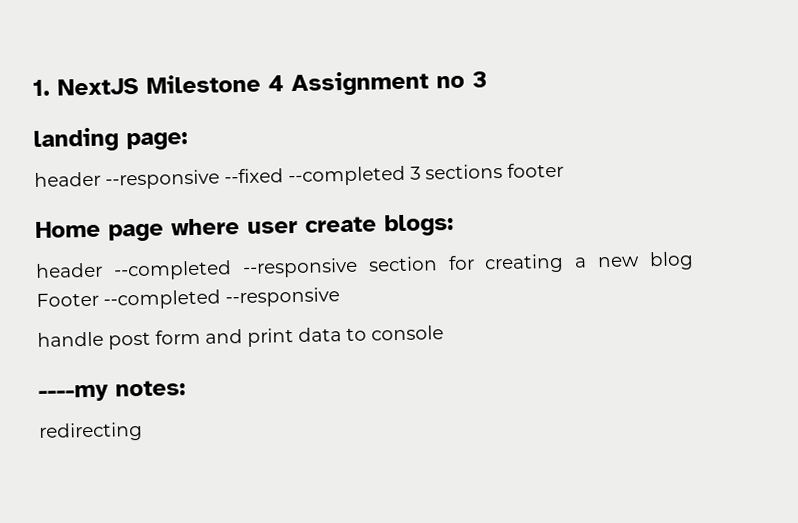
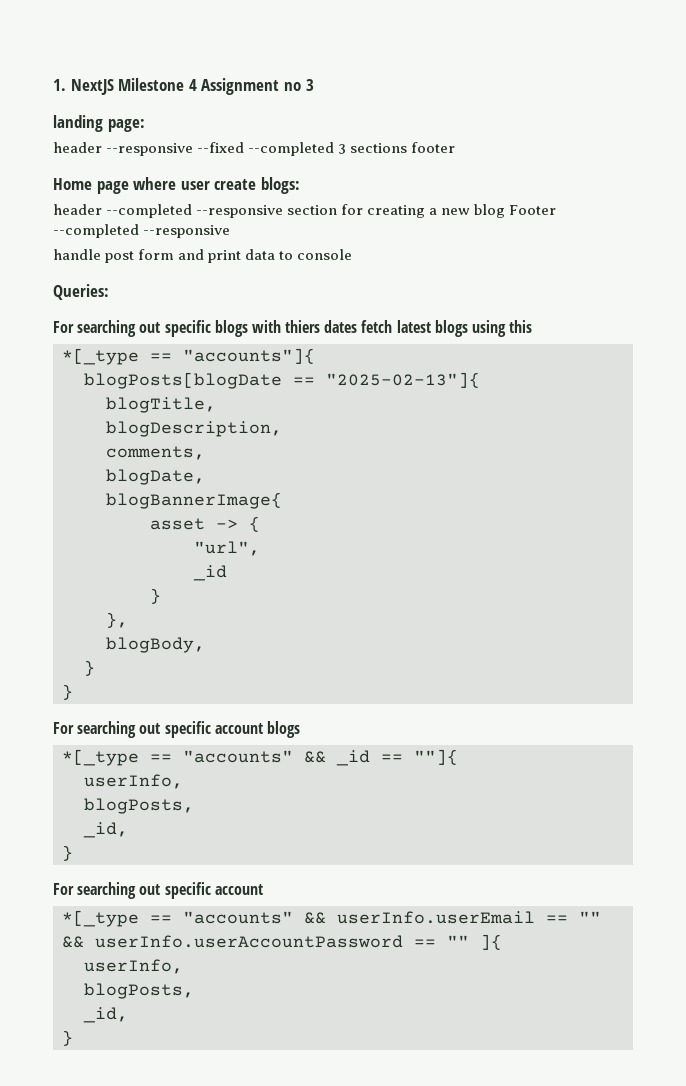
- ----my notes:
- redirecting
+ Queries:
+ For searching out specific blogs with thiers dates fetch latest blogs using this
+ *[_type == "accounts"]{
+ blogPosts[blogDate == "2025-02-13"]{
+ blogTitle,
+ blogDescription,
+ comments,
+ blogDate,
+ blogBannerImage{
+ asset -> {
+ "url",
+ _id
+ }
+ },
+ blogBody,
+ }
+ }
+ For searching out specific account blogs
+ *[_type == "accounts" && _id == ""]{
+ userInfo,
+ blogPosts,
+ _id,
+ }
+ For searching out specific account
+ *[_type == "accounts" && userInfo.userEmail == "" && userInfo.userAccountPassword == "" ]{
+ userInfo,
+ blogPosts,
+ _id,
+ }

